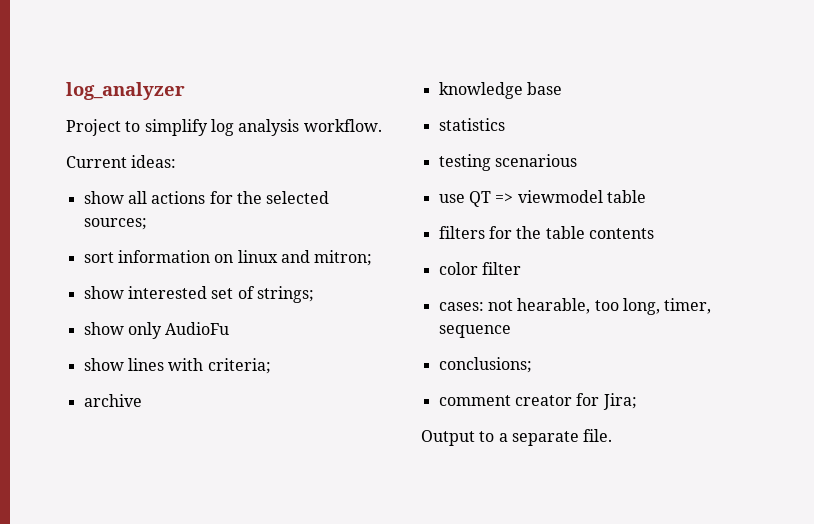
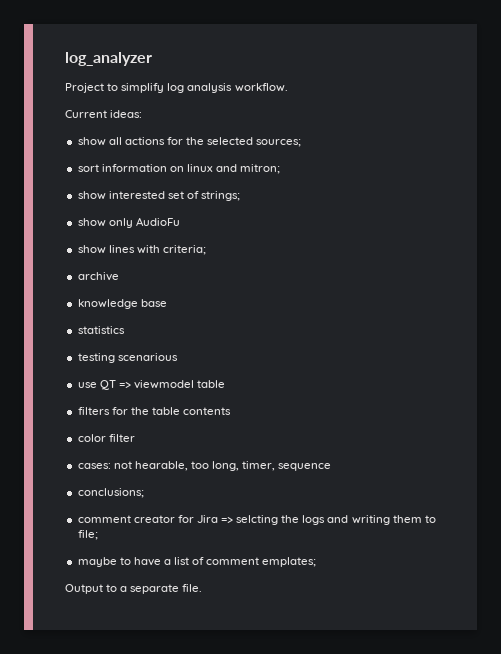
- comment creator for Jira;
+ comment creator for Jira => selcting the logs and writing them to file;
+ maybe to have a list of comment emplates;

